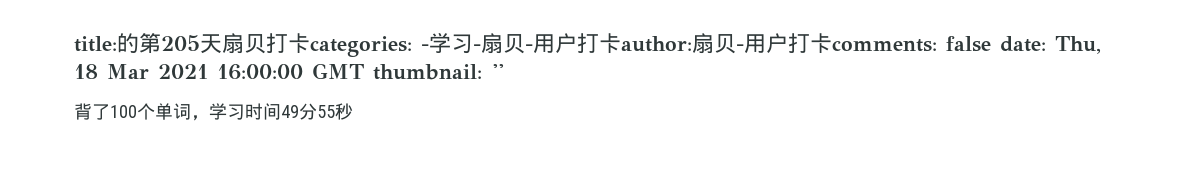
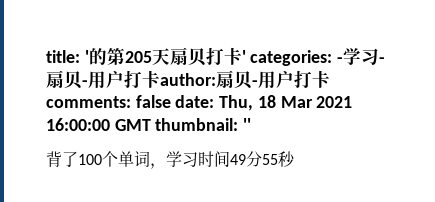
- title:的第205天扇贝打卡categories: -学习-扇贝-用户打卡author:扇贝-用户打卡comments: false date: Thu, 18 Mar 2021 16:00:00 GMT thumbnail: ''
+ title: '的第205天扇贝打卡' categories: -学习-扇贝-用户打卡author:扇贝-用户打卡comments: false date: Thu, 18 Mar 2021 16:00:00 GMT thumbnail: ''

